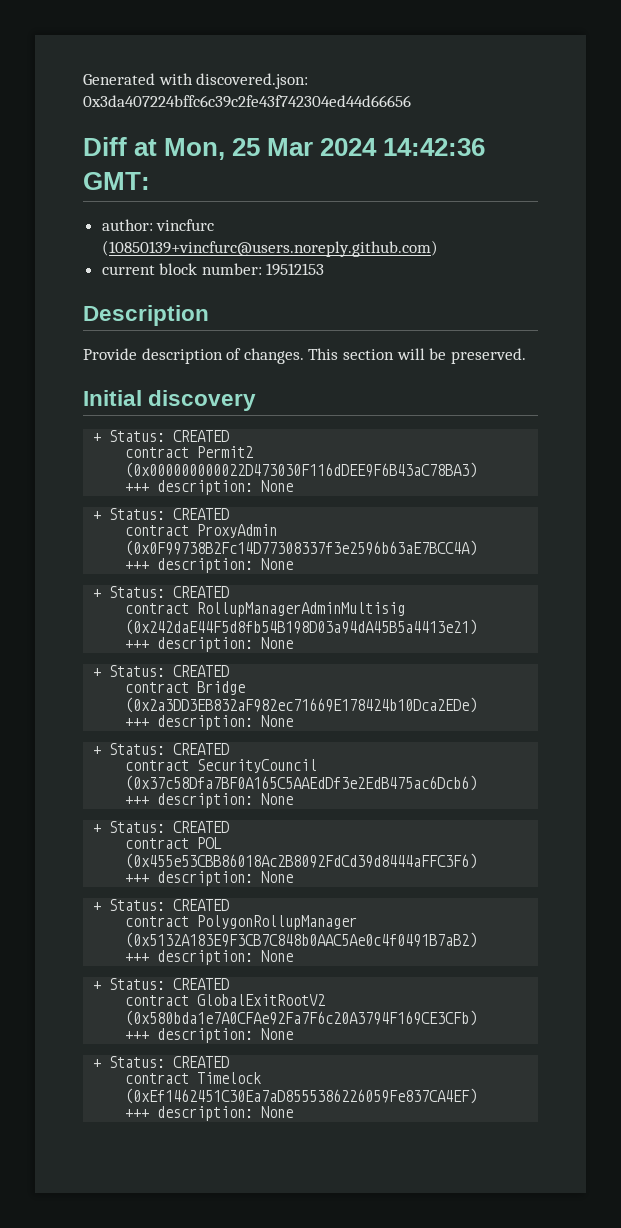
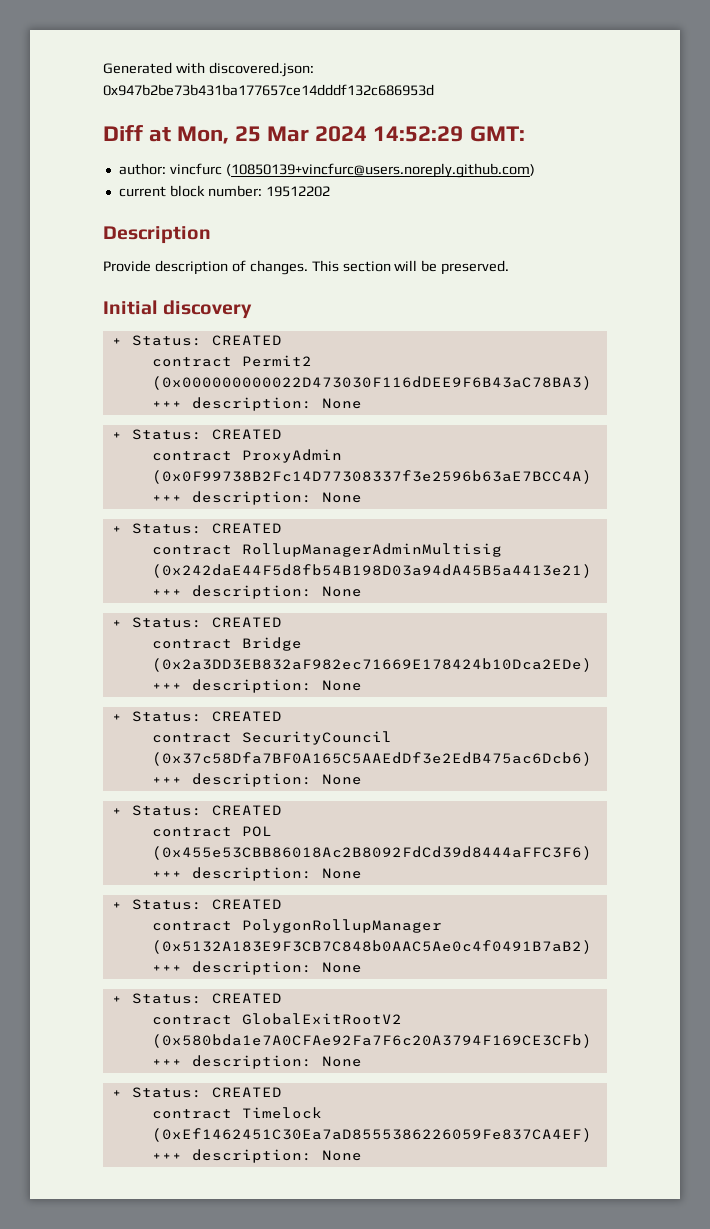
- Generated with discovered.json: 0x3da407224bffc6c39c2fe43f742304ed44d66656
+ Generated with discovered.json: 0x947b2be73b431ba177657ce14dddf132c686953d
- Diff at Mon, 25 Mar 2024 14:42:36 GMT:
+ Diff at Mon, 25 Mar 2024 14:52:29 GMT:
- current block number: 19512153
+ current block number: 19512202

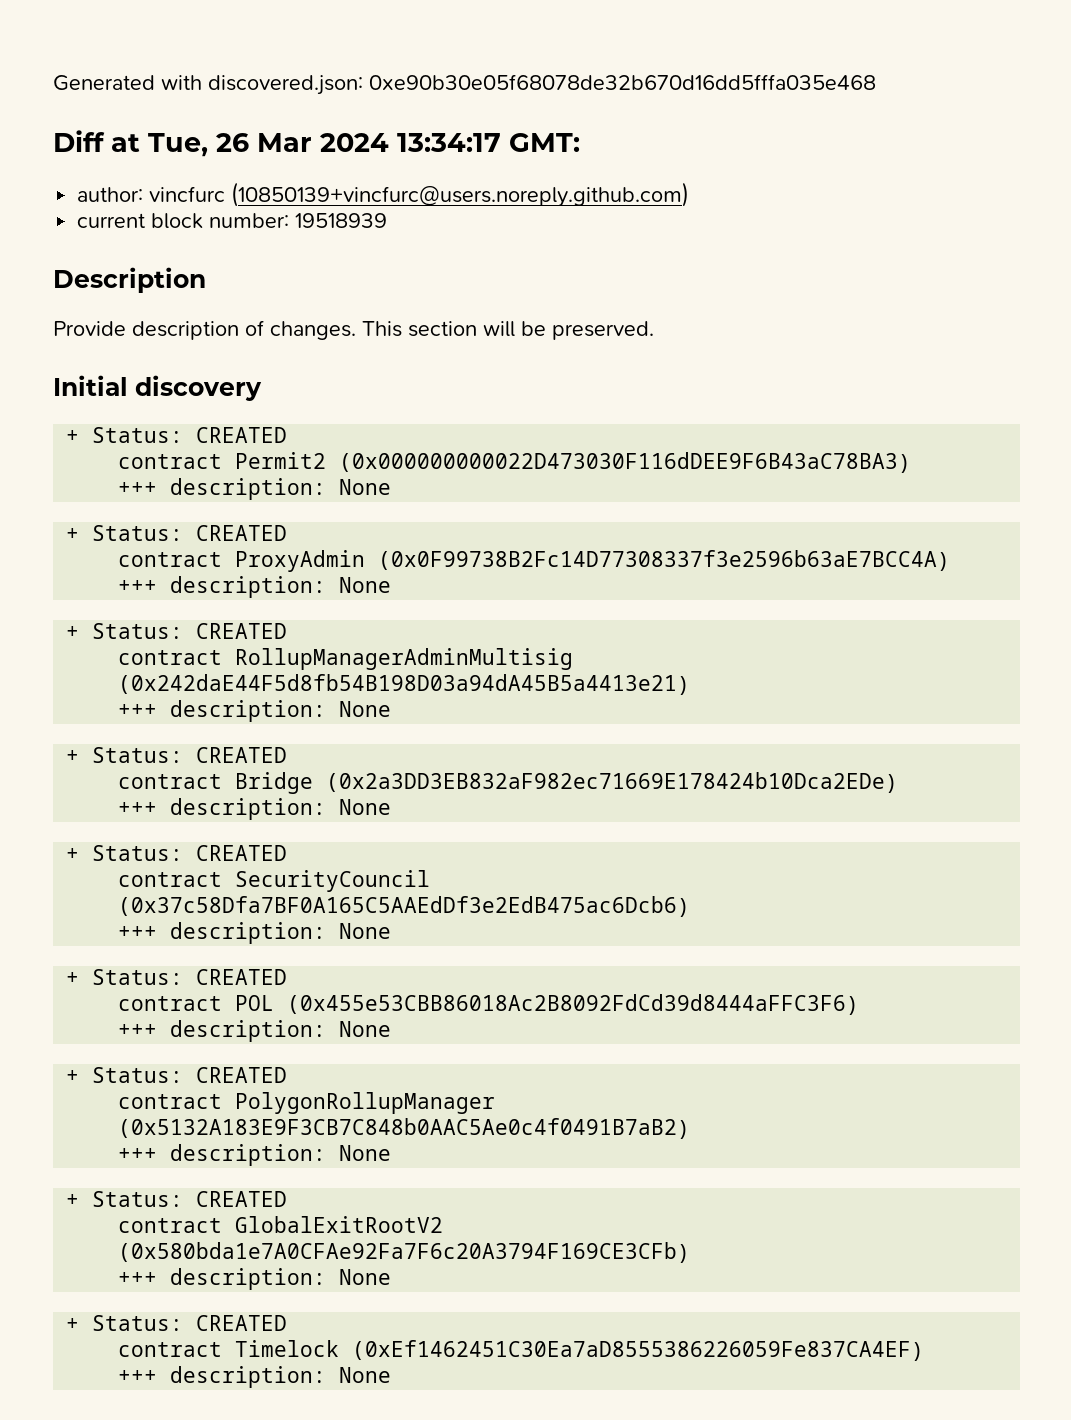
- Generated with discovered.json: 0x947b2be73b431ba177657ce14dddf132c686953d
+ Generated with discovered.json: 0xe90b30e05f68078de32b670d16dd5fffa035e468
- Diff at Mon, 25 Mar 2024 14:52:29 GMT:
+ Diff at Tue, 26 Mar 2024 13:34:17 GMT:
- current block number: 19512202
+ current block number: 19518939

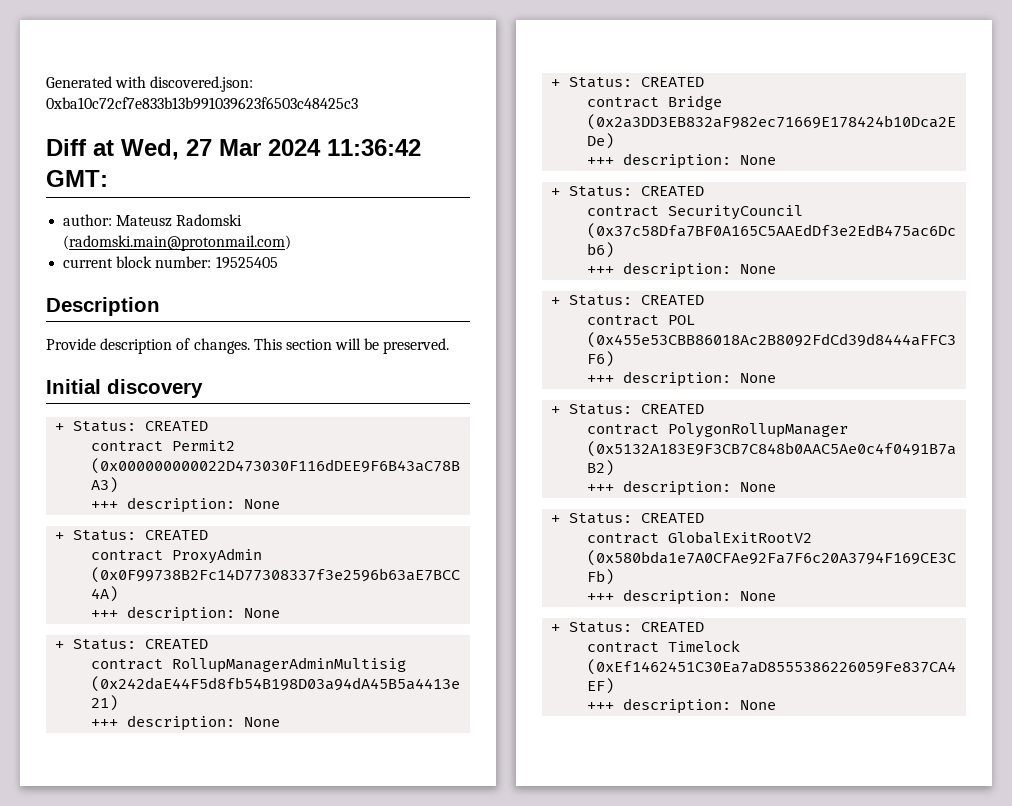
- Generated with discovered.json: 0xe90b30e05f68078de32b670d16dd5fffa035e468
+ Generated with discovered.json: 0xba10c72cf7e833b13b991039623f6503c48425c3
- Diff at Tue, 26 Mar 2024 13:34:17 GMT:
+ Diff at Wed, 27 Mar 2024 11:36:42 GMT:
- author: vincfurc (10850139+vincfurc@users.noreply.github.com)
+ author: Mateusz Radomski (radomski.main@protonmail.com)
- current block number: 19518939
+ current block number: 19525405

